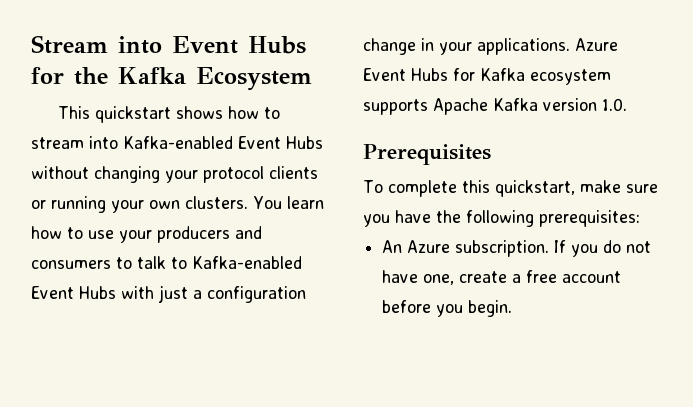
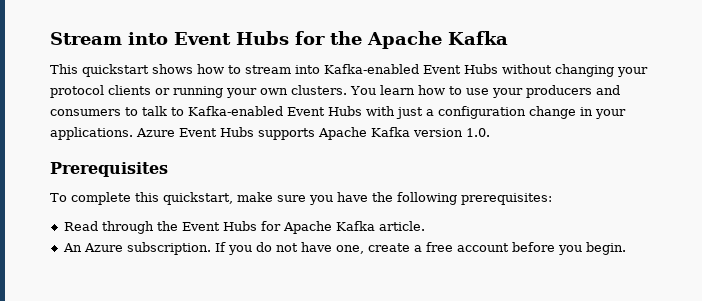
- Stream into Event Hubs for the Kafka Ecosystem
+ Stream into Event Hubs for the Apache Kafka
- Azure Event Hubs for Kafka ecosystem supports Apache Kafka version 1.0.
+ Azure Event Hubs supports Apache Kafka version 1.0.
+ Read through the Event Hubs for Apache Kafka article.

